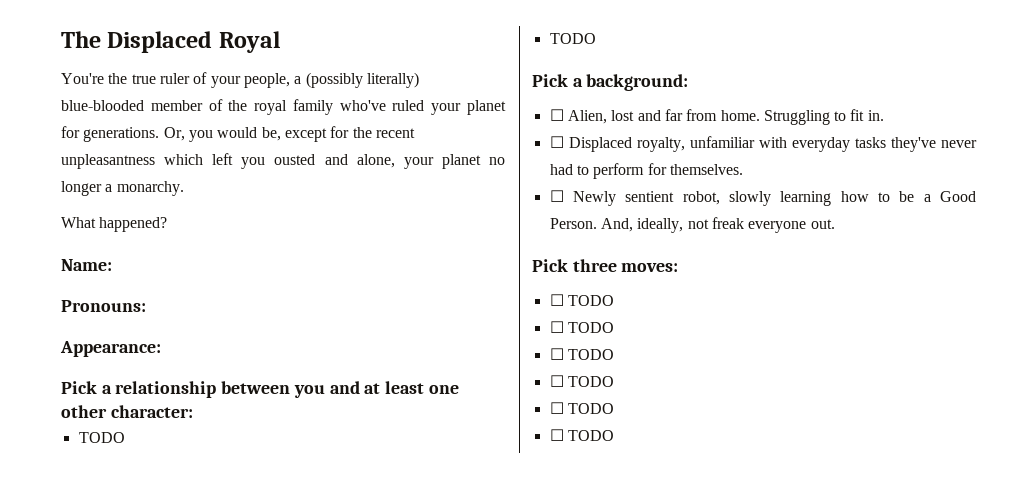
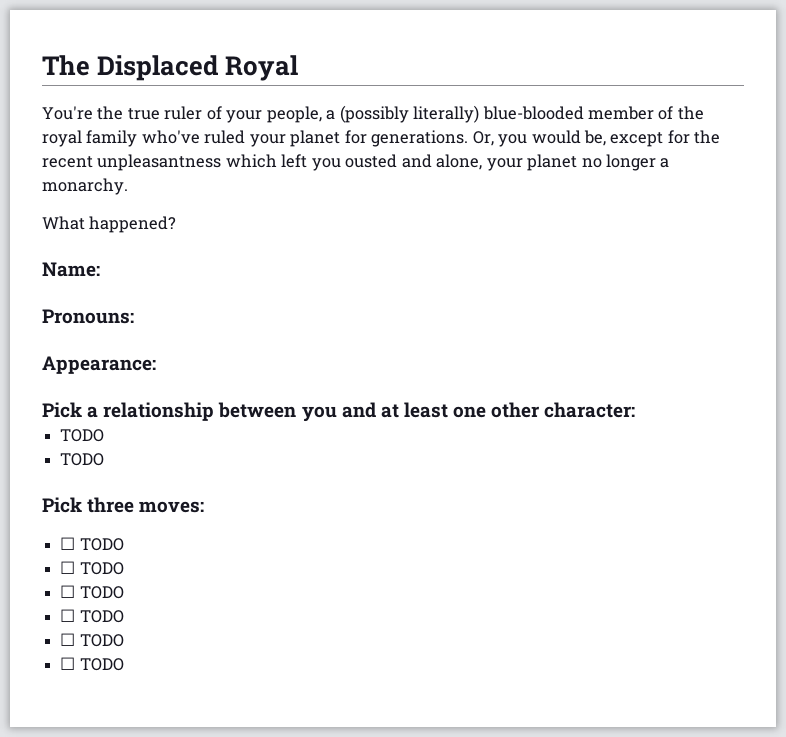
- Pick a background:
- ☐ Alien, lost and far from home. Struggling to fit in.
- ☐ Displaced royalty, unfamiliar with everyday tasks they've never had to perform for themselves.
- ☐ Newly sentient robot, slowly learning how to be a Good Person. And, ideally, not freak everyone out.

